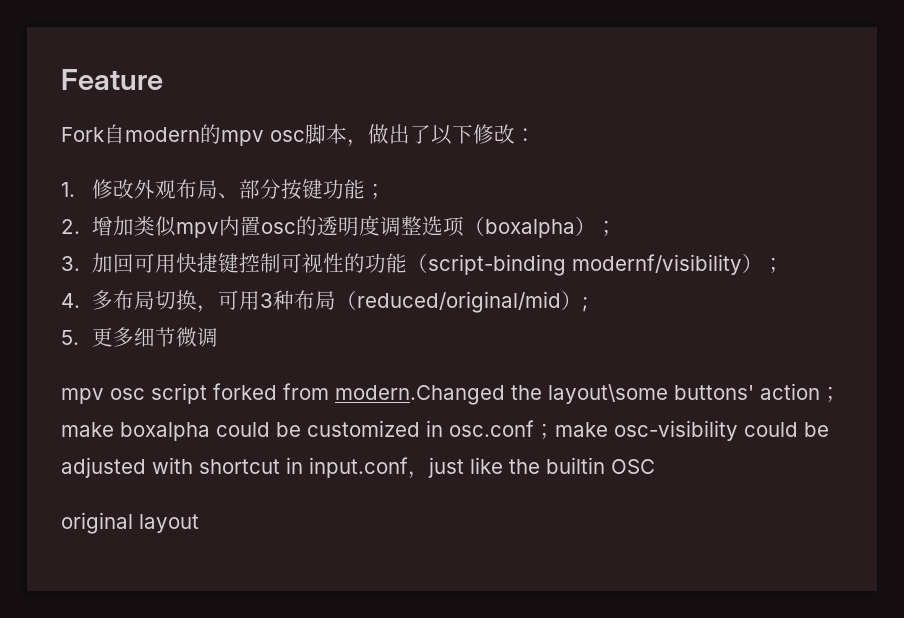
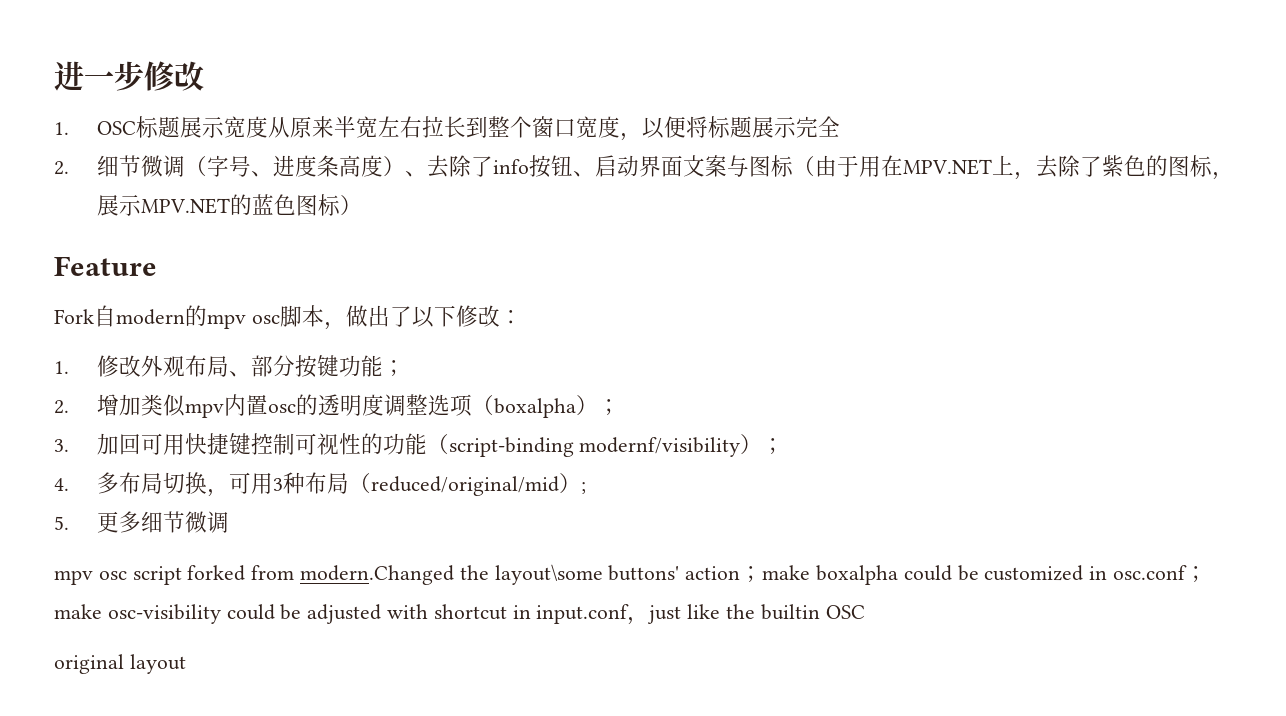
+ 进一步修改
+ 1. OSC标题展示宽度从原来半宽左右拉长到整个窗口宽度，以便将标题展示完全
+ 2.细节微调（字号、进度条高度）、去除了info按钮、启动界面文案与图标（由于用在MPV.NET上，去除了紫色的图标，展示MPV.NET的蓝色图标）

